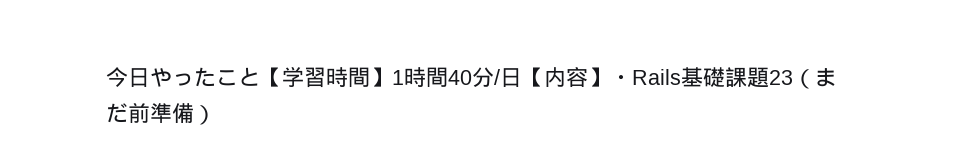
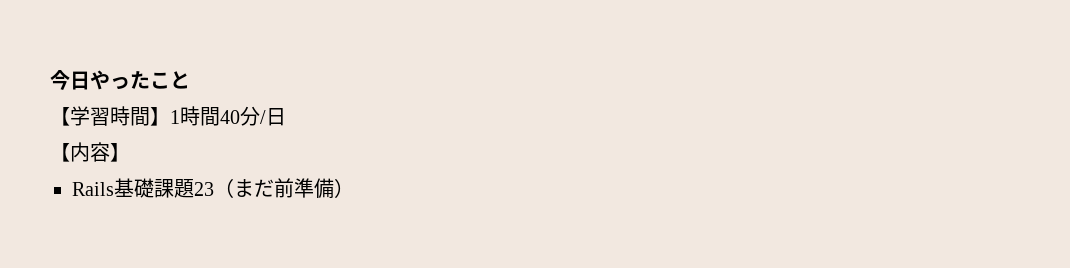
- 今日やったこと【学習時間】1時間40分/日【内容】・Rails基礎課題23（まだ前準備）
+ 今日やったこと
+ 【学習時間】1時間40分/日
+ 【内容】
+ Rails基礎課題23（まだ前準備）

